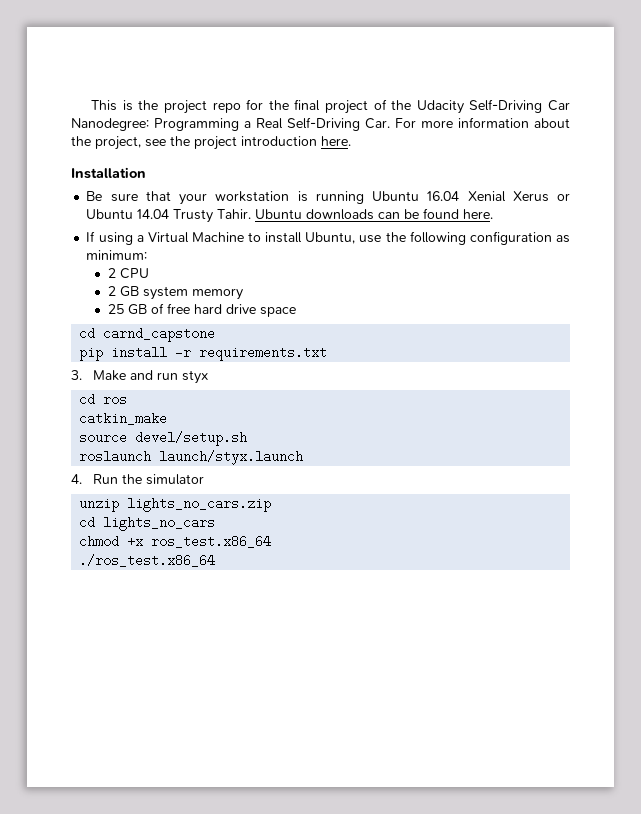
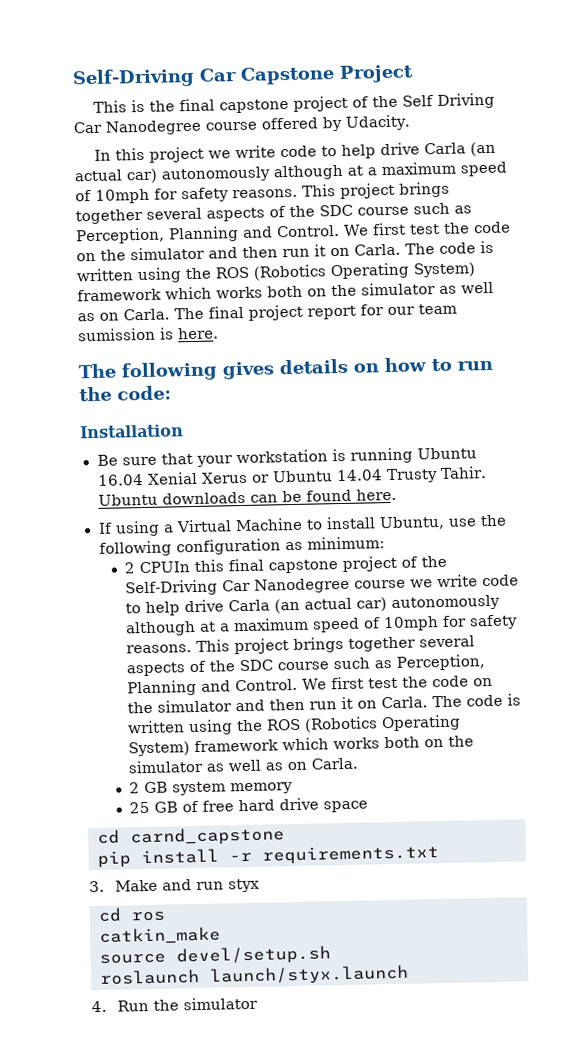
- This is the project repo for the final project of the Udacity Self-Driving Car Nanodegree: Programming a Real Self-Driving Car. For more information about the project, see the project introduction here.
+ Self-Driving Car Capstone Project
+ This is the final capstone project of the Self Driving Car Nanodegree course offered by Udacity.
+ In this project we write code to help drive Carla (an actual car) autonomously although at a maximum speed of 10mph for safety reasons. This project brings together several aspects of the SDC course such as Perception, Planning and Control. We first test the code on the simulator and then run it on Carla. The code is written using the ROS (Robotics Operating System) framework which works both on the simulator as well as on Carla. The final project report for our team sumission is here.
+ The following gives details on how to run the code:
- 2 CPU
+ 2 CPUIn this final capstone project of the Self-Driving Car Nanodegree course we write code to help drive Carla (an actual car) autonomously although at a maximum speed of 10mph for safety reasons. This project brings together several aspects of the SDC course such as Perception, Planning and Control. We first test the code on the simulator and then run it on Carla. The code is written using the ROS (Robotics Operating System) framework which works both on the simulator as well as on Carla.
- unzip lights_no_cars.zip
- cd lights_no_cars
- chmod +x ros_test.x86_64
- ./ros_test.x86_64

